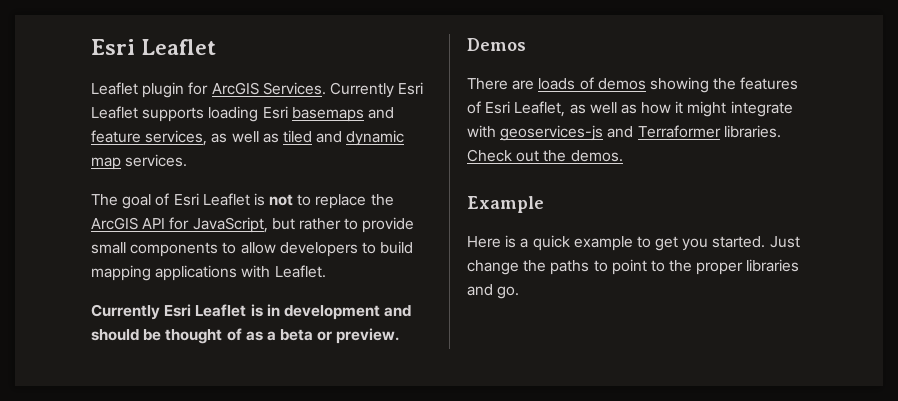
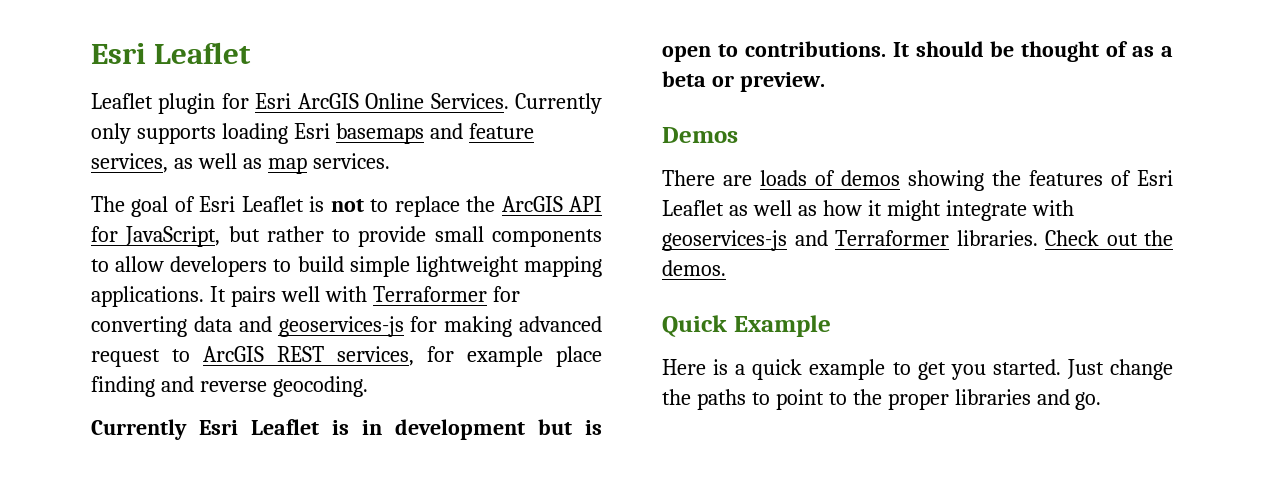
- Leaflet plugin for ArcGIS Services. Currently Esri Leaflet supports loading Esri basemaps and feature services, as well as tiled and dynamic map services.
+ Leaflet plugin for Esri ArcGIS Online Services. Currently only supports loading Esri basemaps and feature services, as well as map services.
- The goal of Esri Leaflet is not to replace the ArcGIS API for JavaScript, but rather to provide small components to allow developers to build mapping applications with Leaflet.
+ The goal of Esri Leaflet is not to replace the ArcGIS API for JavaScript, but rather to provide small components to allow developers to build simple lightweight mapping applications. It pairs well with Terraformer for converting data and geoservices-js for making advanced request to ArcGIS REST services, for example place finding and reverse geocoding.
- Currently Esri Leaflet is in development and should be thought of as a beta or preview.
+ Currently Esri Leaflet is in development but is open to contributions. It should be thought of as a beta or preview.
- There are loads of demos showing the features of Esri Leaflet, as well as how it might integrate with geoservices-js and Terraformer libraries.
+ There are loads of demos showing the features of Esri Leaflet as well as how it might integrate with geoservices-js and Terraformer libraries.
- Example
+ Quick Example

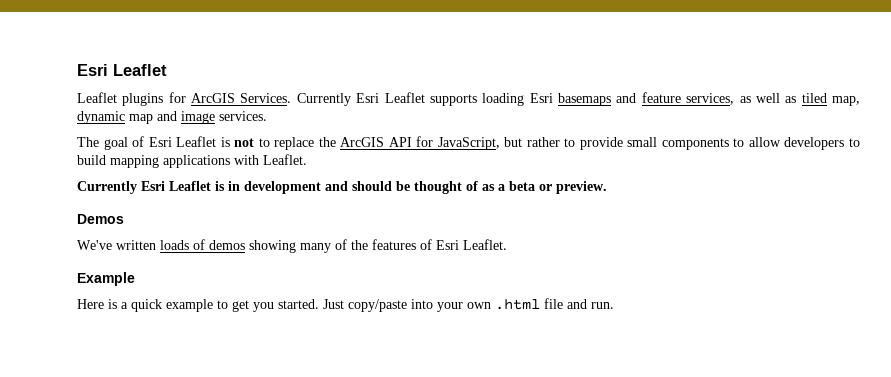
- Leaflet plugin for Esri ArcGIS Online Services. Currently only supports loading Esri basemaps and feature services, as well as map services.
+ Leaflet plugins for ArcGIS Services. Currently Esri Leaflet supports loading Esri basemaps and feature services, as well as tiled map, dynamic map and image services.
- The goal of Esri Leaflet is not to replace the ArcGIS API for JavaScript, but rather to provide small components to allow developers to build simple lightweight mapping applications. It pairs well with Terraformer for converting data and geoservices-js for making advanced request to ArcGIS REST services, for example place finding and reverse geocoding.
+ The goal of Esri Leaflet is not to replace the ArcGIS API for JavaScript, but rather to provide small components to allow developers to build mapping applications with Leaflet.
- Currently Esri Leaflet is in development but is open to contributions. It should be thought of as a beta or preview.
+ Currently Esri Leaflet is in development and should be thought of as a beta or preview.
- There are loads of demos showing the features of Esri Leaflet as well as how it might integrate with geoservices-js and Terraformer libraries. Check out the demos.
- Quick Example
+ We've written loads of demos showing many of the features of Esri Leaflet.
+ Example
- Just change the paths to point to the proper libraries and go.
+ Just copy/paste into your own .html file and run.

